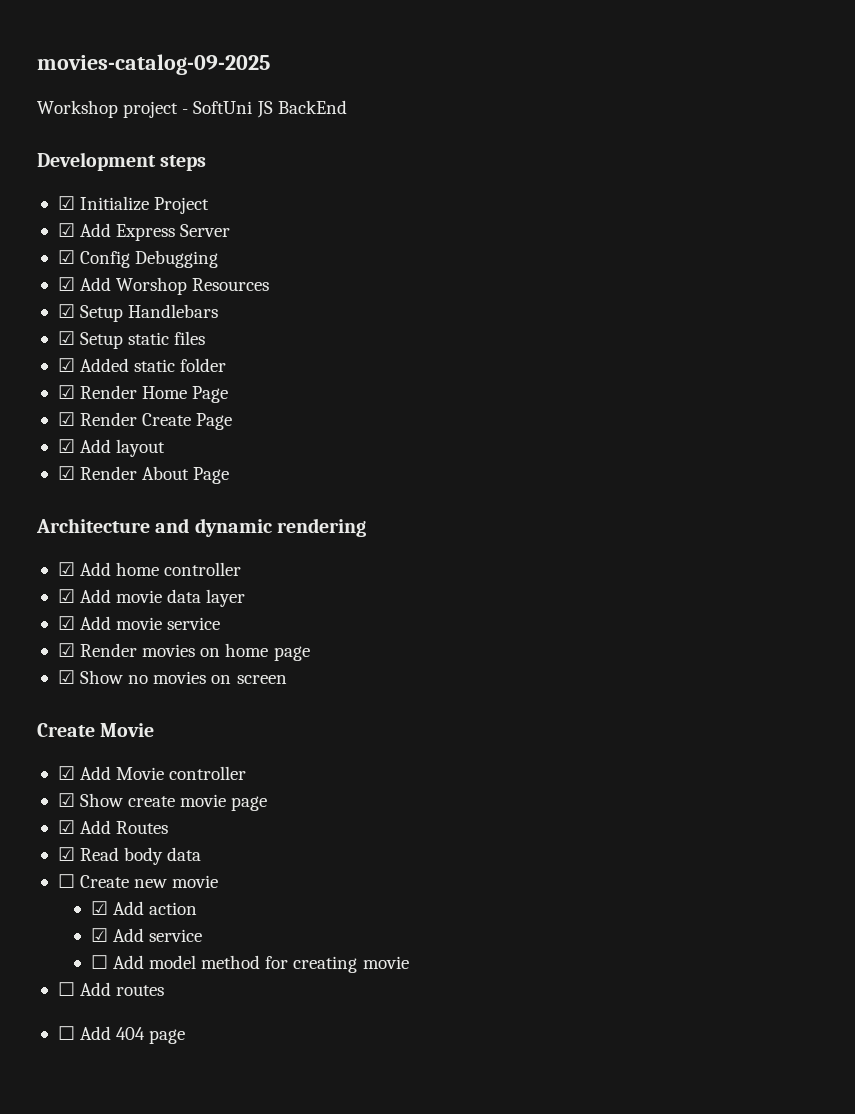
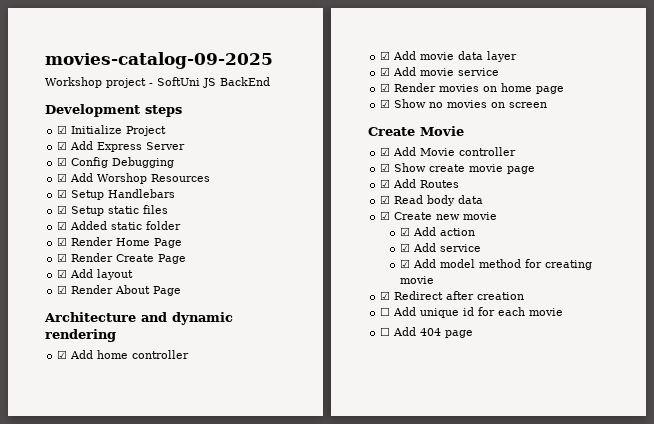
- ☐ Create new movie
+ ☑ Create new movie
- ☐ Add model method for creating movie
+ ☑ Add model method for creating movie
- ☐ Add routes
+ ☑ Redirect after creation
+ ☐ Add unique id for each movie

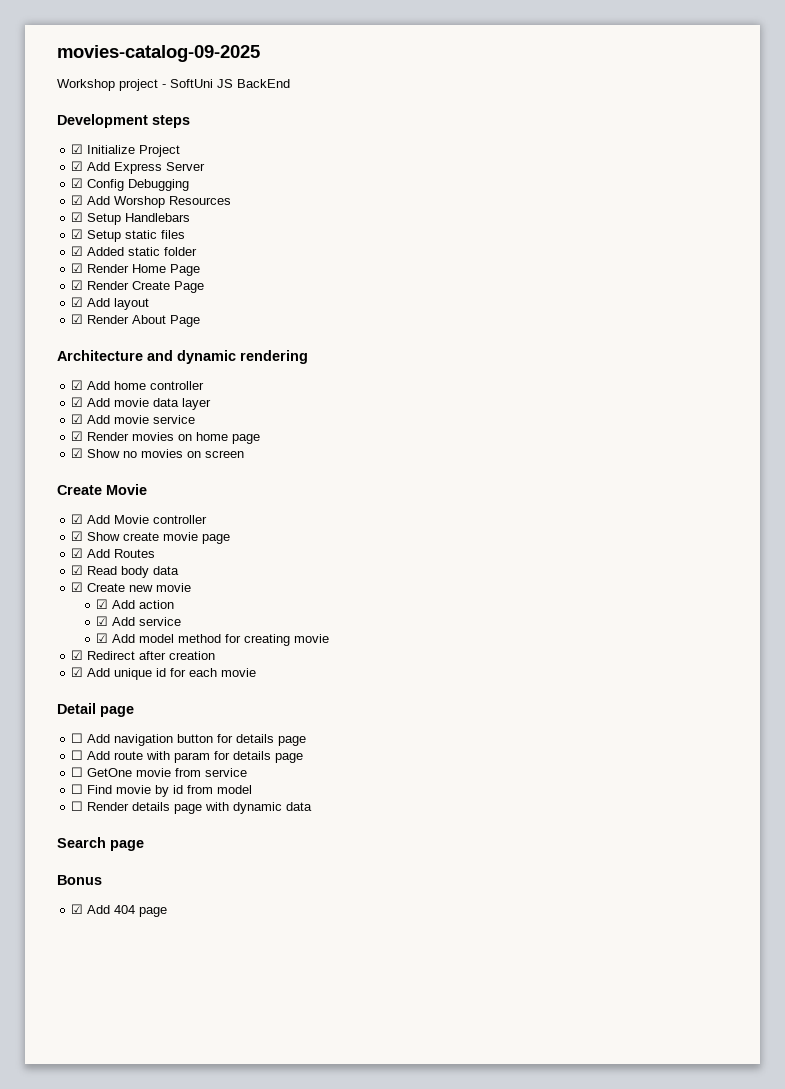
- ☐ Add unique id for each movie
+ ☑ Add unique id for each movie
- ☐ Add 404 page
+ Detail page
+ ☐ Add navigation button for details page
+ ☐ Add route with param for details page
+ ☐ GetOne movie from service
+ ☐ Find movie by id from model
+ ☐ Render details page with dynamic data
+ Search page
+ Bonus
+ ☑ Add 404 page

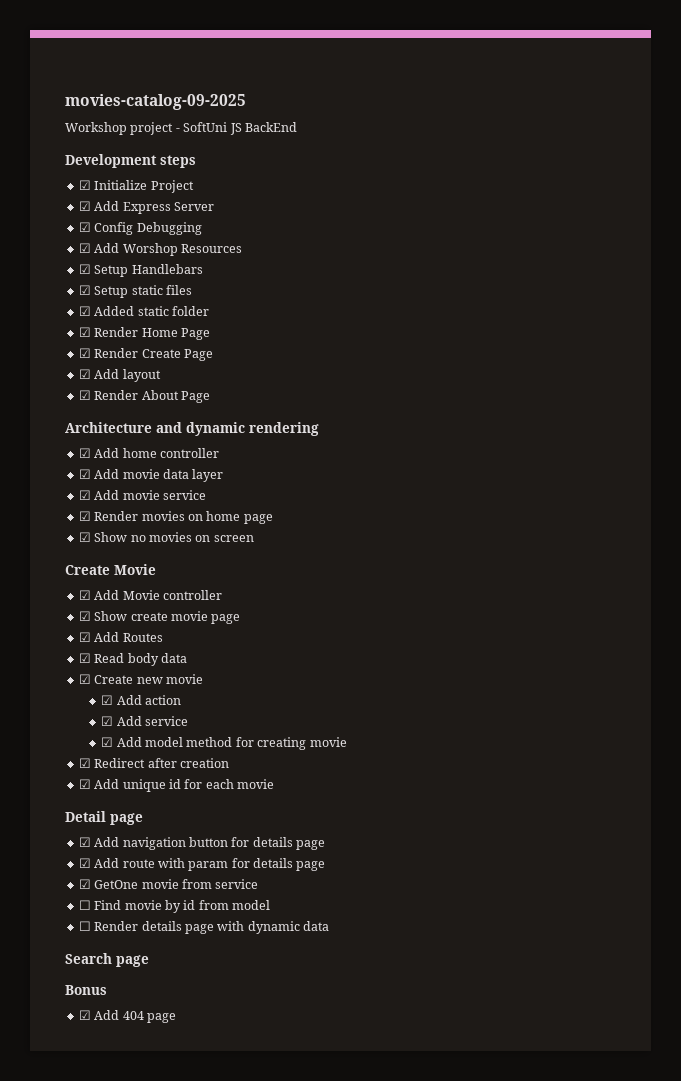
- ☐ Add navigation button for details page
+ ☑ Add navigation button for details page
- ☐ Add route with param for details page
+ ☑ Add route with param for details page
- ☐ GetOne movie from service
+ ☑ GetOne movie from service

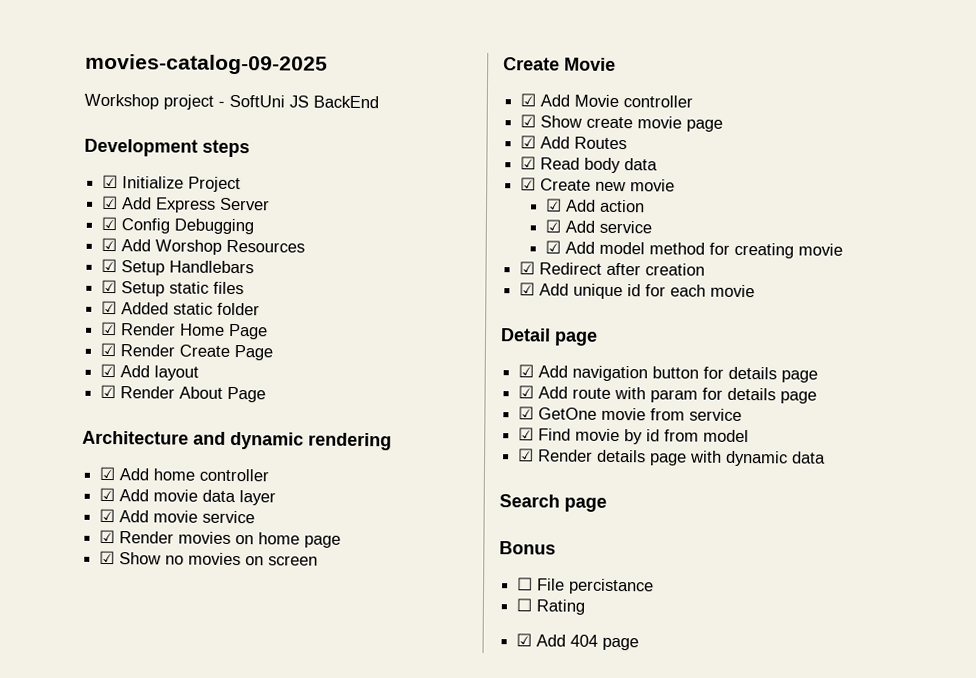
- ☐ Find movie by id from model
+ ☑ Find movie by id from model
- ☐ Render details page with dynamic data
+ ☑ Render details page with dynamic data
+ ☐ File percistance
+ ☐ Rating

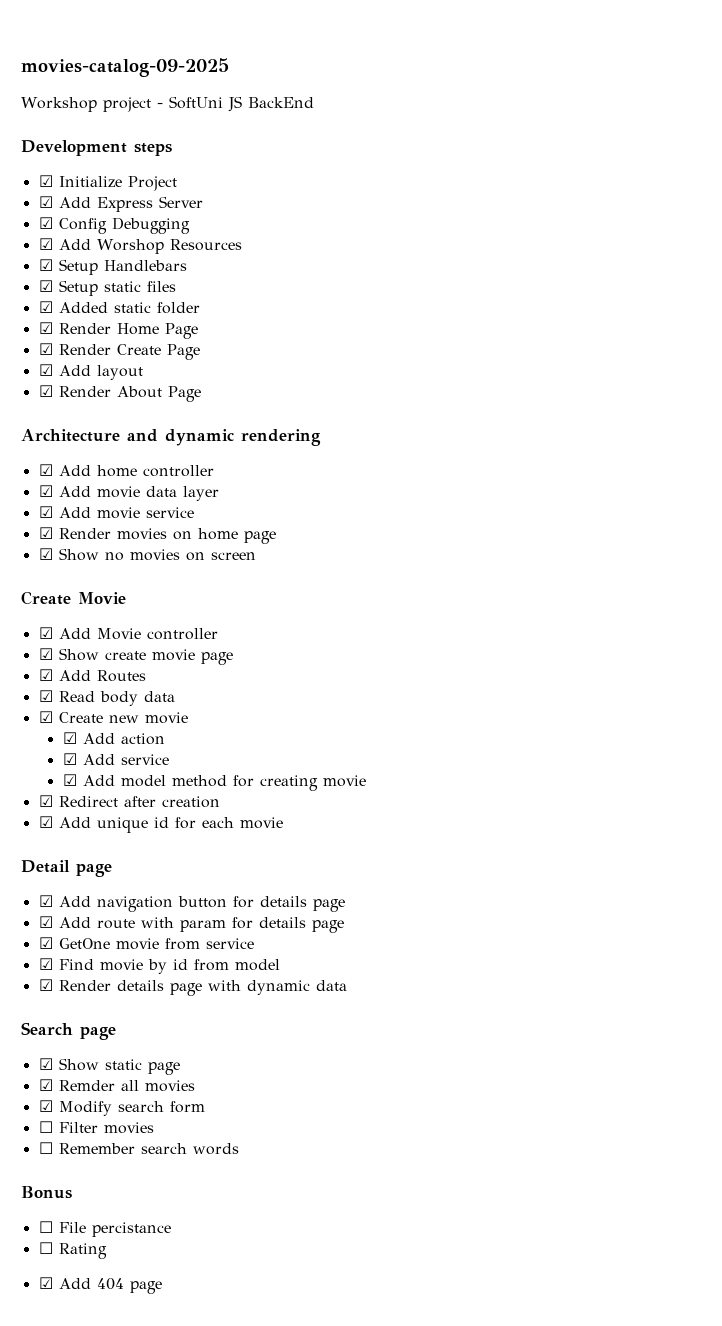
+ ☑ Show static page
+ ☑ Remder all movies
+ ☑ Modify search form
+ ☐ Filter movies
+ ☐ Remember search words

